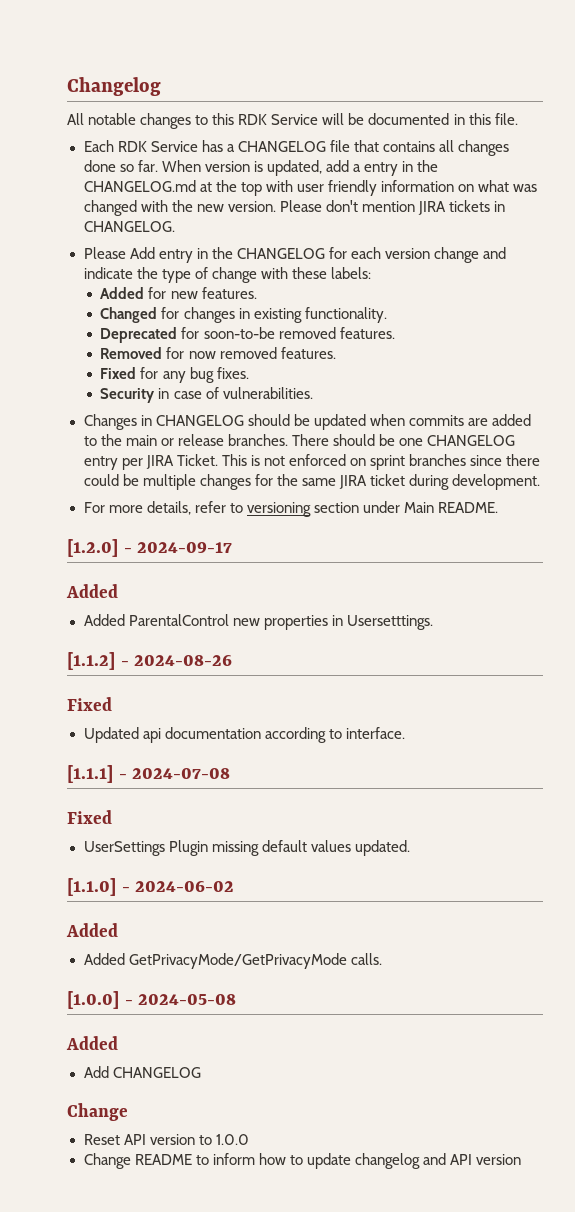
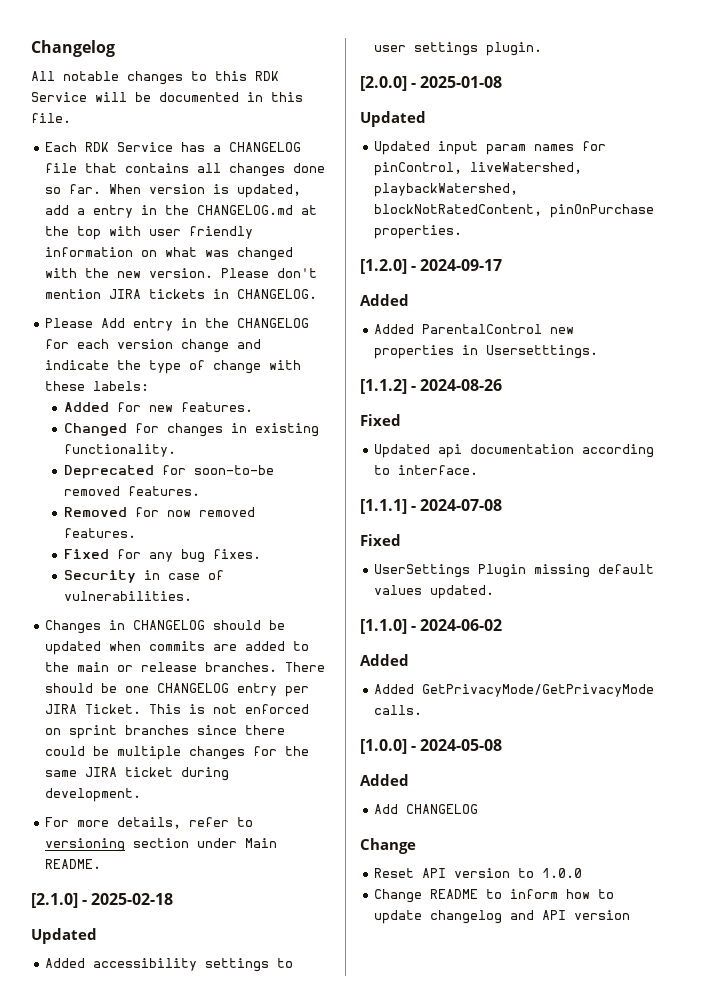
+ [2.1.0] - 2025-02-18
+ Updated
+ Added accessibility settings to user settings plugin.
+ [2.0.0] - 2025-01-08
+ Updated
+ Updated input param names for pinControl, liveWatershed, playbackWatershed, blockNotRatedContent, pinOnPurchase properties.

